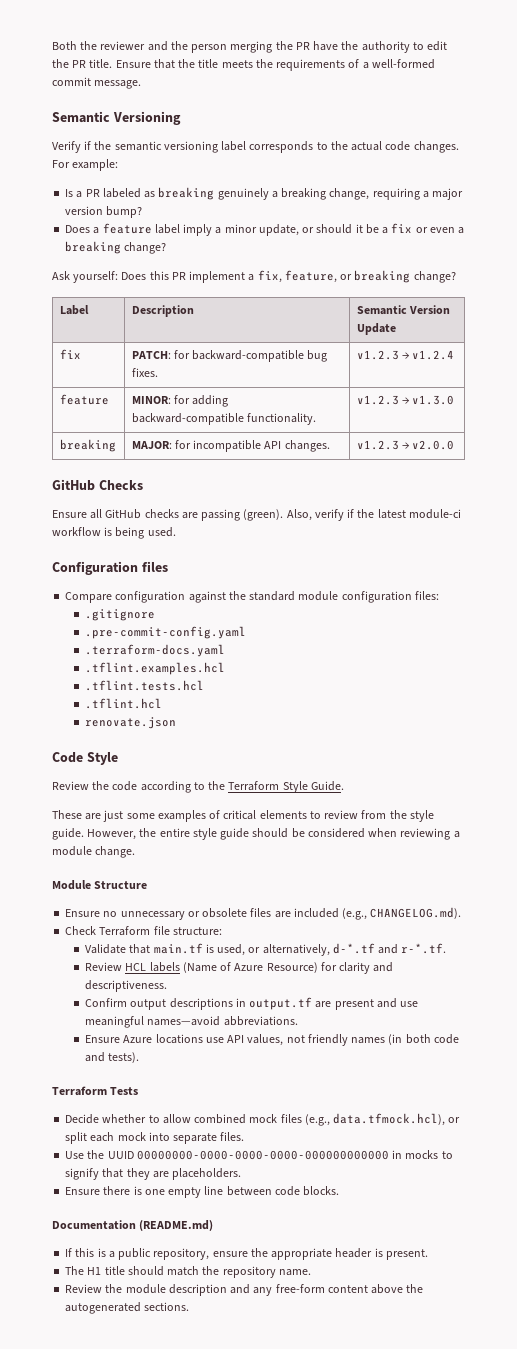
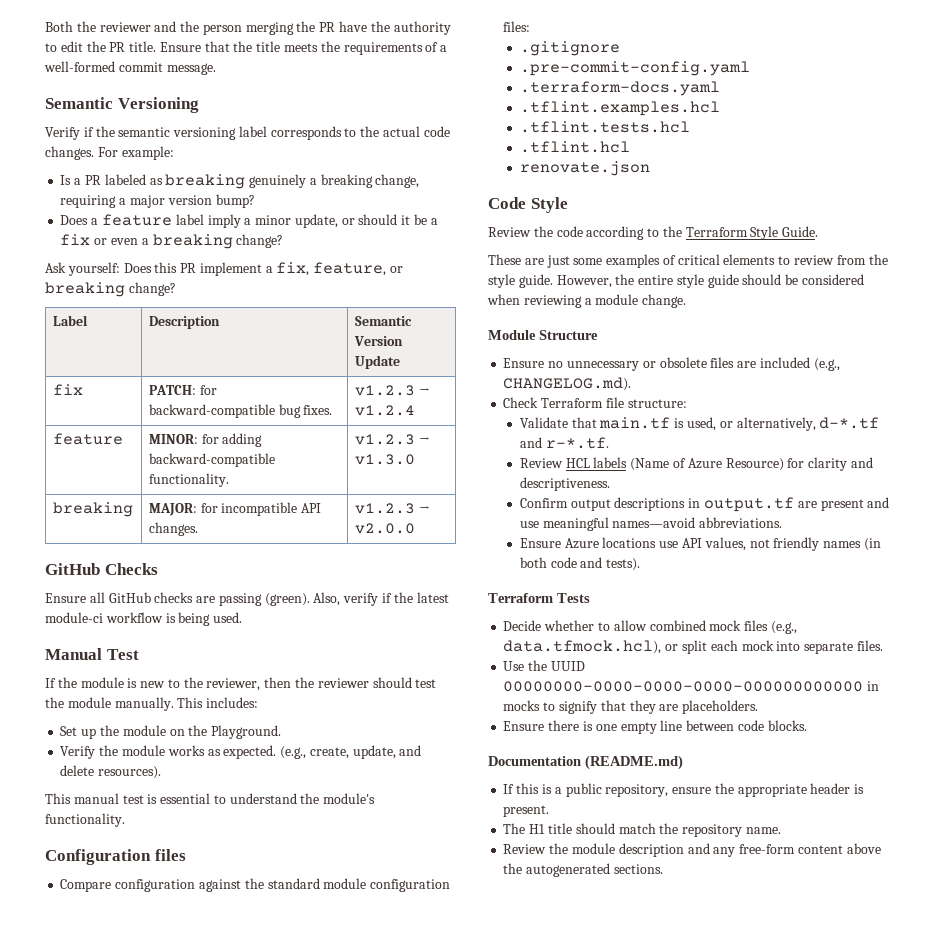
+ Manual Test
+ If the module is new to the reviewer, then the reviewer should test the module manually. This includes:
+ Set up the module on the Playground.
+ Verify the module works as expected. (e.g., create, update, and delete resources).
+ This manual test is essential to understand the module's functionality.

